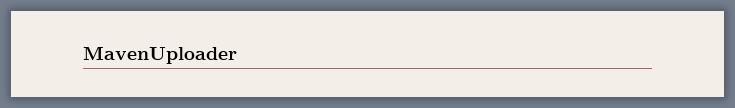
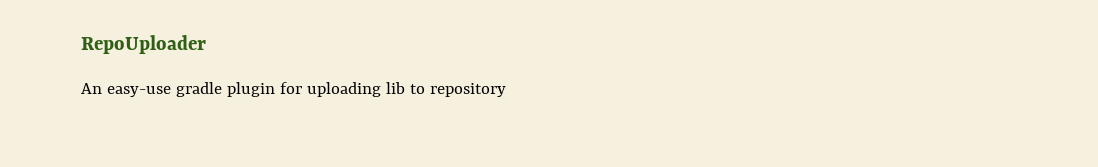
- MavenUploader
+ RepoUploader
+ An easy-use gradle plugin for uploading lib to repository

